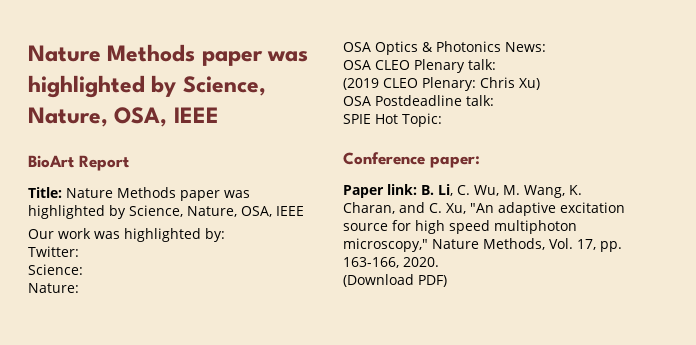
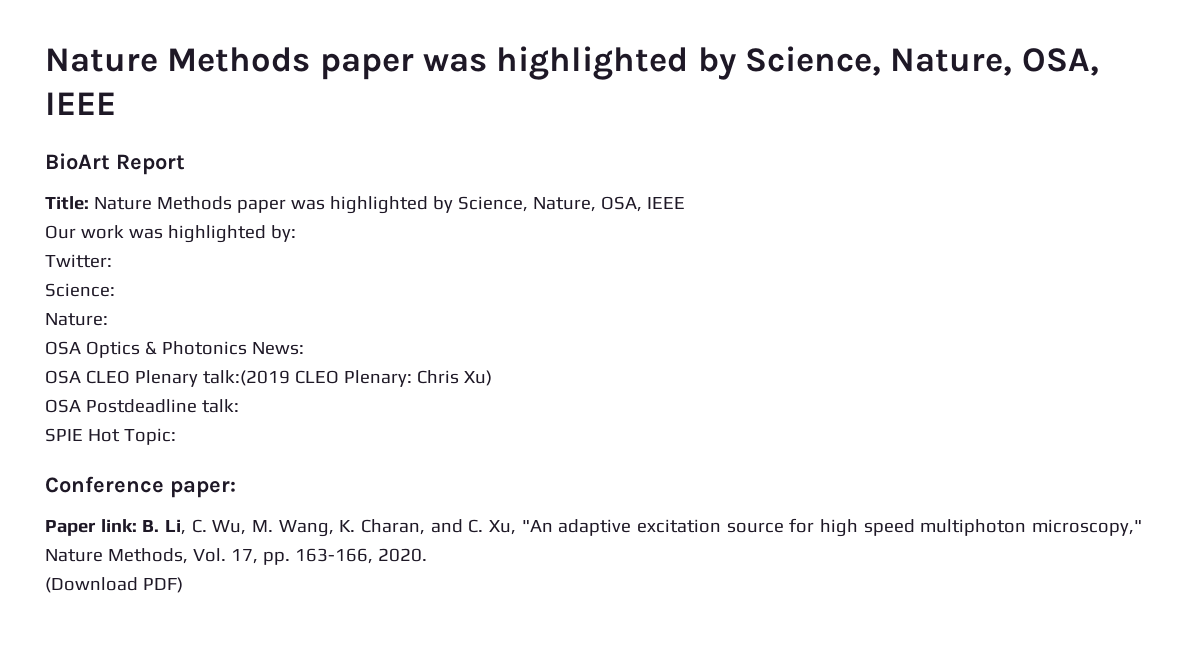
- OSA CLEO Plenary talk:
- (2019 CLEO Plenary: Chris Xu)
+ OSA CLEO Plenary talk:(2019 CLEO Plenary: Chris Xu)

